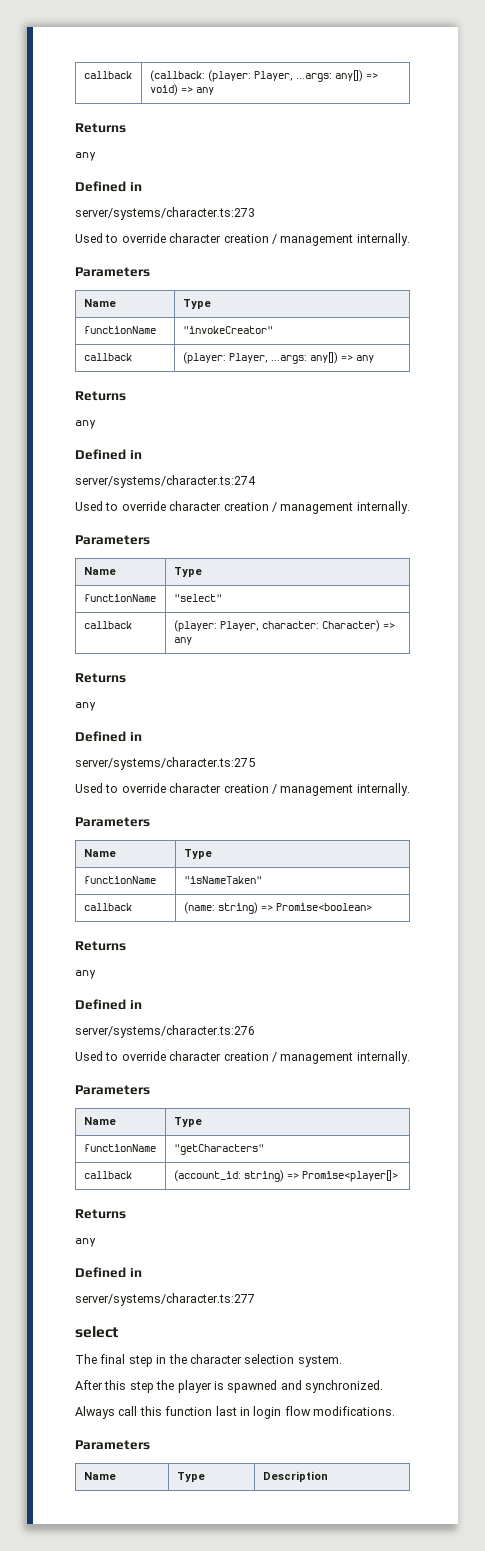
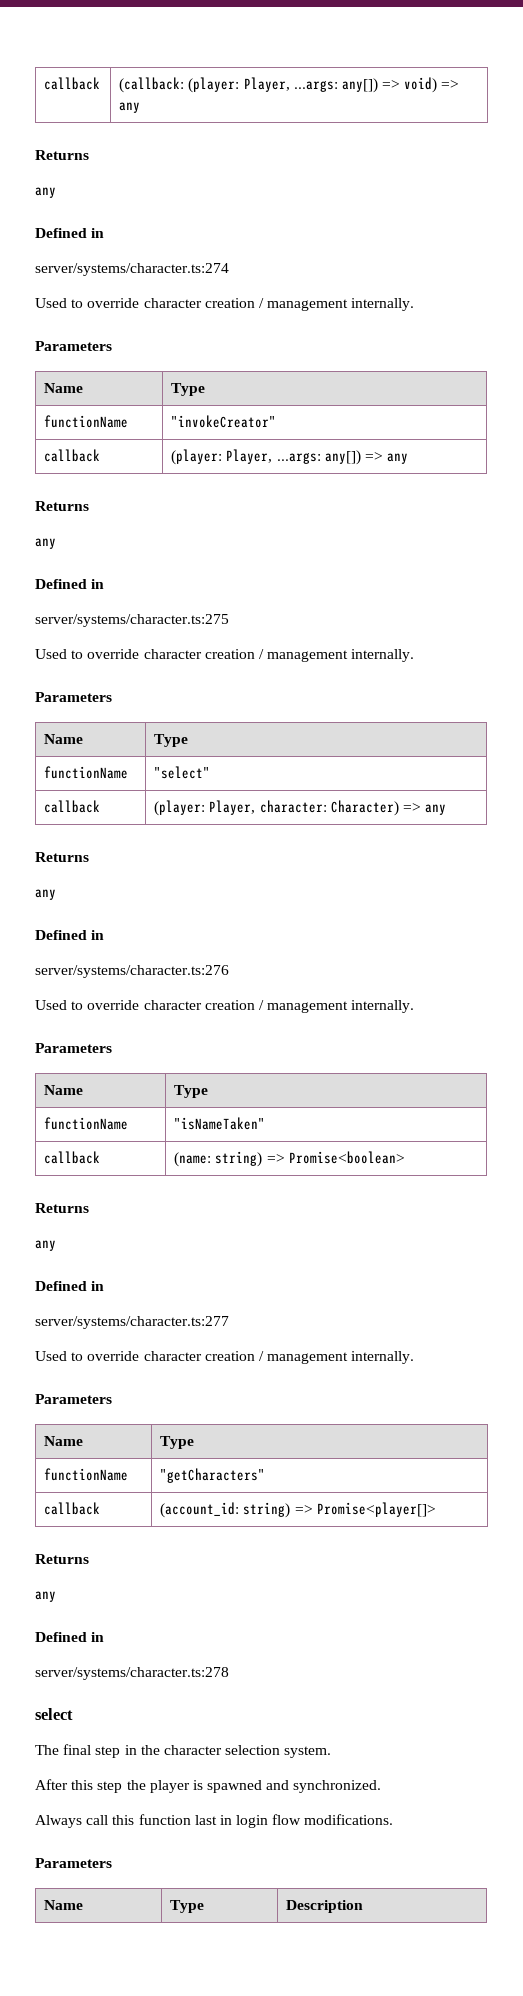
- server/systems/character.ts:273
+ server/systems/character.ts:274
- server/systems/character.ts:274
+ server/systems/character.ts:275
- server/systems/character.ts:275
+ server/systems/character.ts:276
- server/systems/character.ts:276
+ server/systems/character.ts:277
- server/systems/character.ts:277
+ server/systems/character.ts:278

